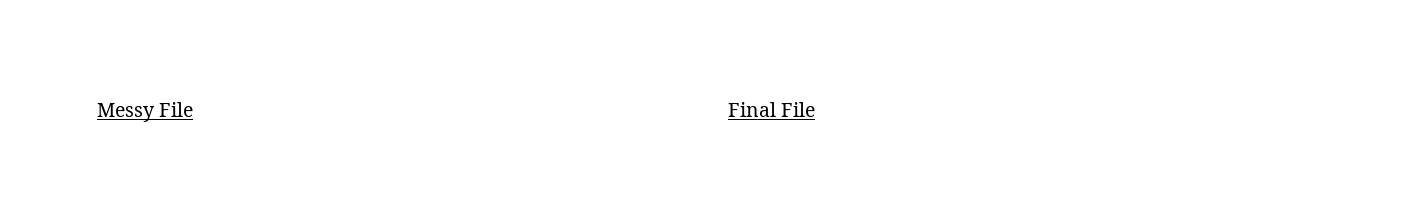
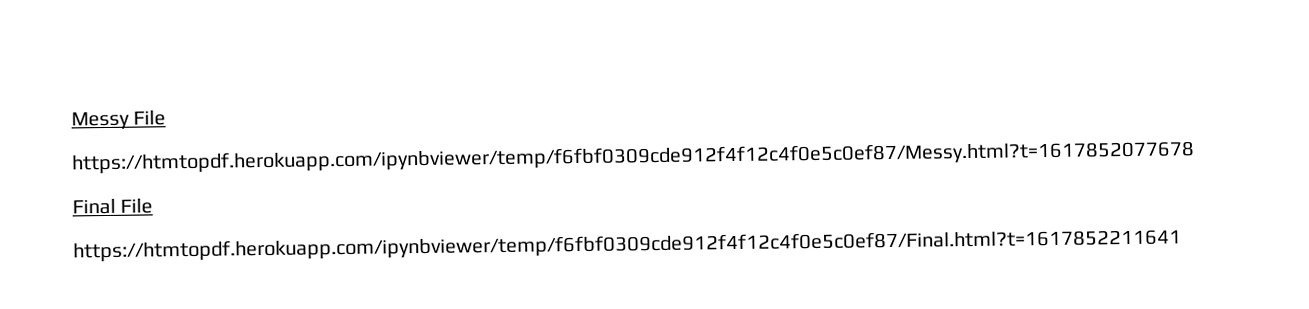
+ https://htmtopdf.herokuapp.com/ipynbviewer/temp/f6fbf0309cde912f4f12c4f0e5c0ef87/Messy.html?t=1617852077678
+ https://htmtopdf.herokuapp.com/ipynbviewer/temp/f6fbf0309cde912f4f12c4f0e5c0ef87/Final.html?t=1617852211641

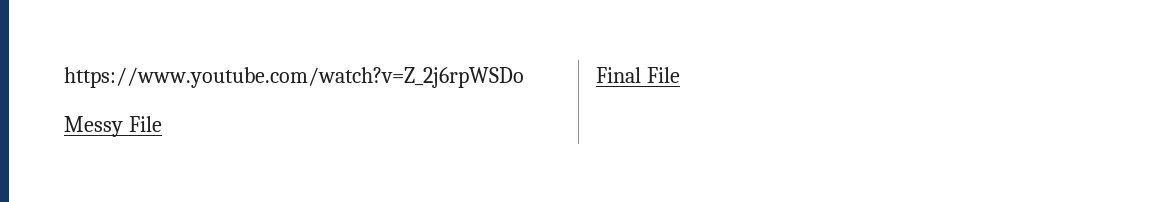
+ https://www.youtube.com/watch?v=Z_2j6rpWSDo
- https://htmtopdf.herokuapp.com/ipynbviewer/temp/f6fbf0309cde912f4f12c4f0e5c0ef87/Messy.html?t=1617852077678
- https://htmtopdf.herokuapp.com/ipynbviewer/temp/f6fbf0309cde912f4f12c4f0e5c0ef87/Final.html?t=1617852211641

